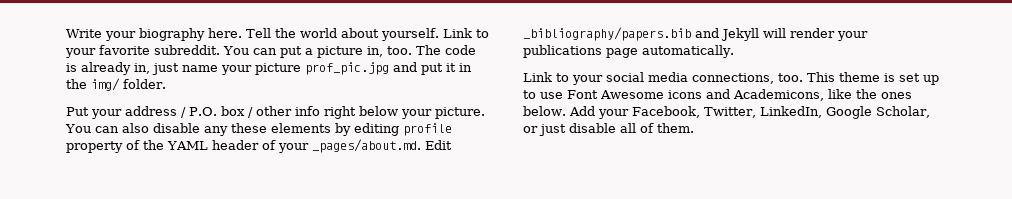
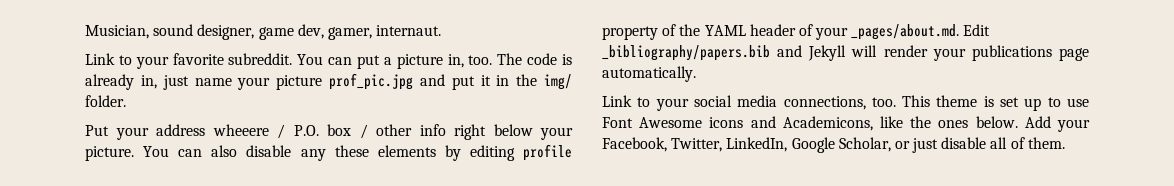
- Write your biography here. Tell the world about yourself. Link to your favorite subreddit.
+ Musician, sound designer, game dev, gamer, internaut.
+ Link to your favorite subreddit.
- Put your address / P.O. box / other info right below your picture.
+ Put your address wheeere / P.O. box / other info right below your picture.

